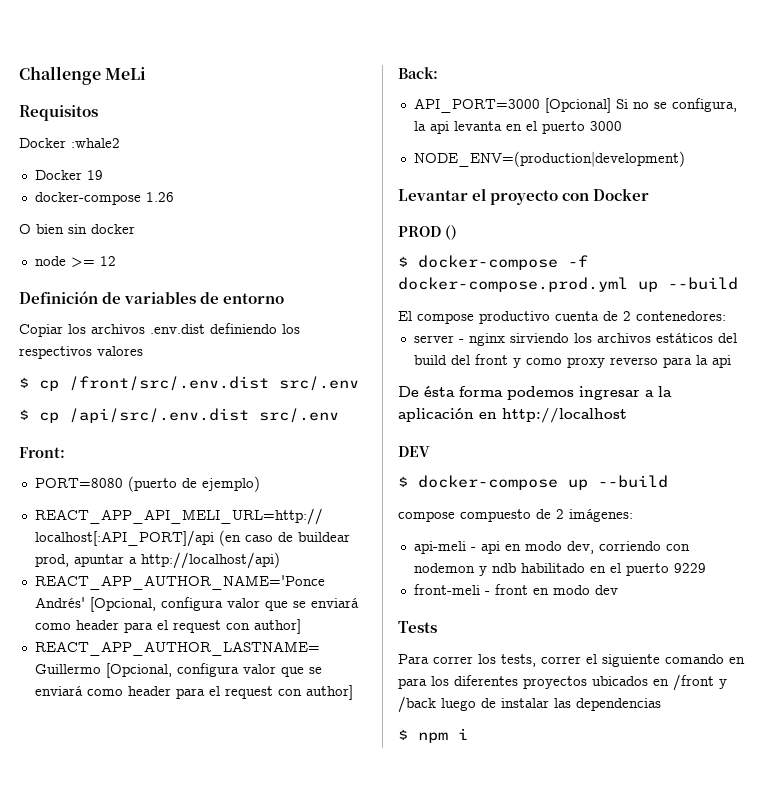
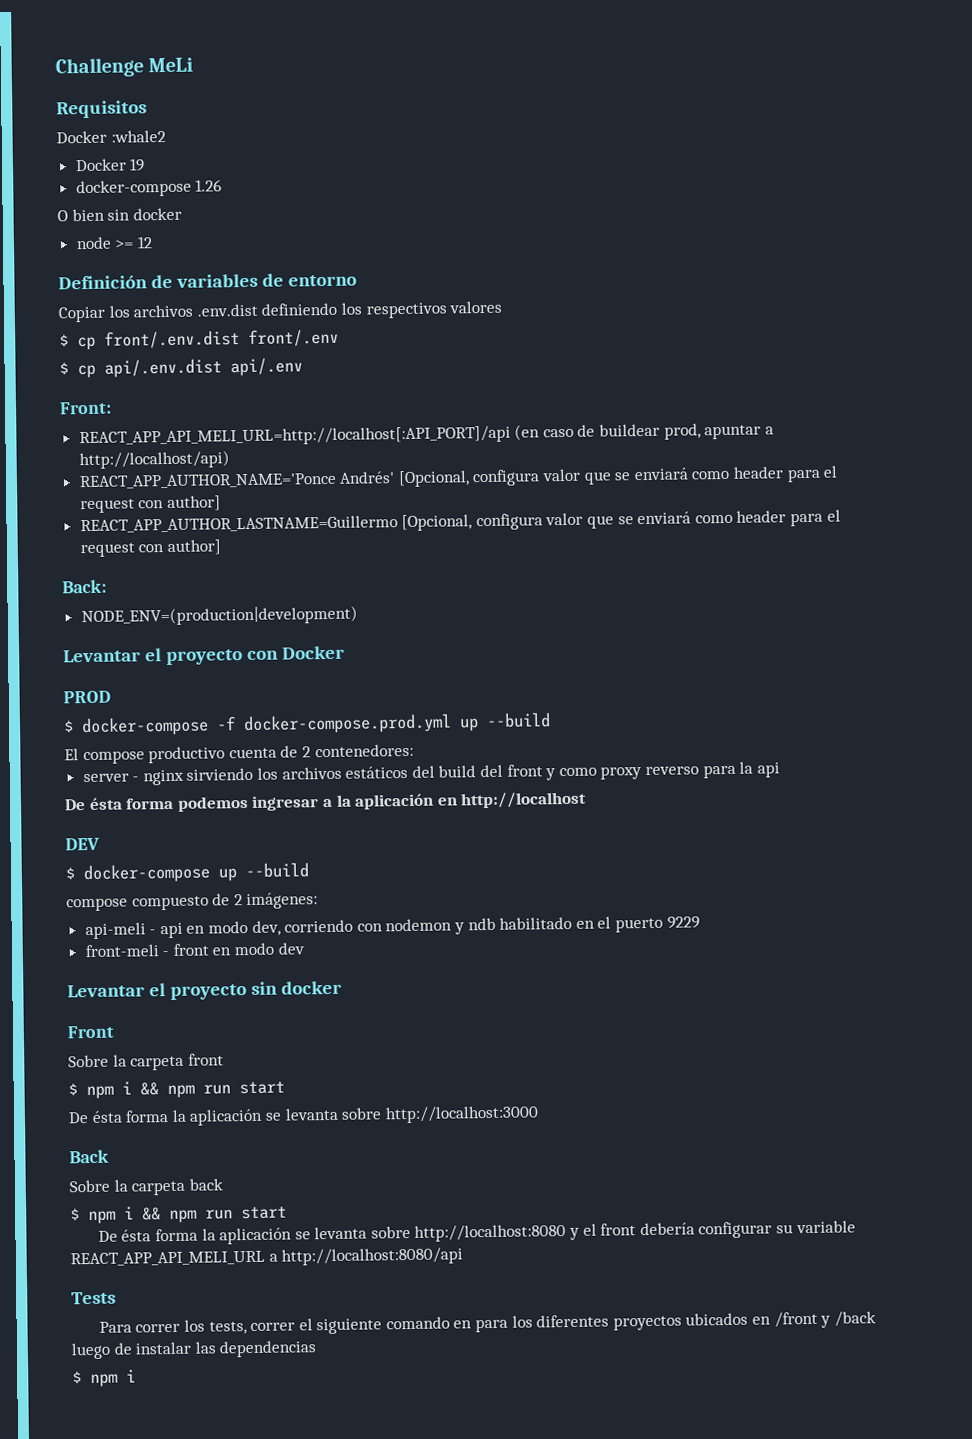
- $ cp /front/src/.env.dist src/.env
- $ cp /api/src/.env.dist src/.env
+ $ cp front/.env.dist front/.env
+ $ cp api/.env.dist api/.env
- PORT=8080 (puerto de ejemplo)
- API_PORT=3000 [Opcional] Si no se configura, la api levanta en el puerto 3000
- PROD ()
+ PROD
+ Levantar el proyecto sin docker
+ Front
+ Sobre la carpeta front
+ $ npm i && npm run start
+ De ésta forma la aplicación se levanta sobre http://localhost:3000
+ Back
+ Sobre la carpeta back
+ $ npm i && npm run start
+ De ésta forma la aplicación se levanta sobre http://localhost:8080 y el front debería configurar su variable REACT_APP_API_MELI_URL a http://localhost:8080/api

